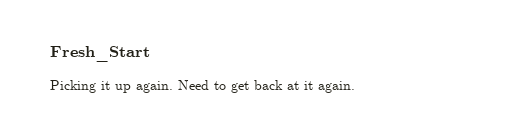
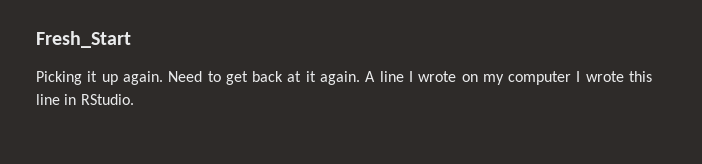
+ A line I wrote on my computer I wrote this line in RStudio.

